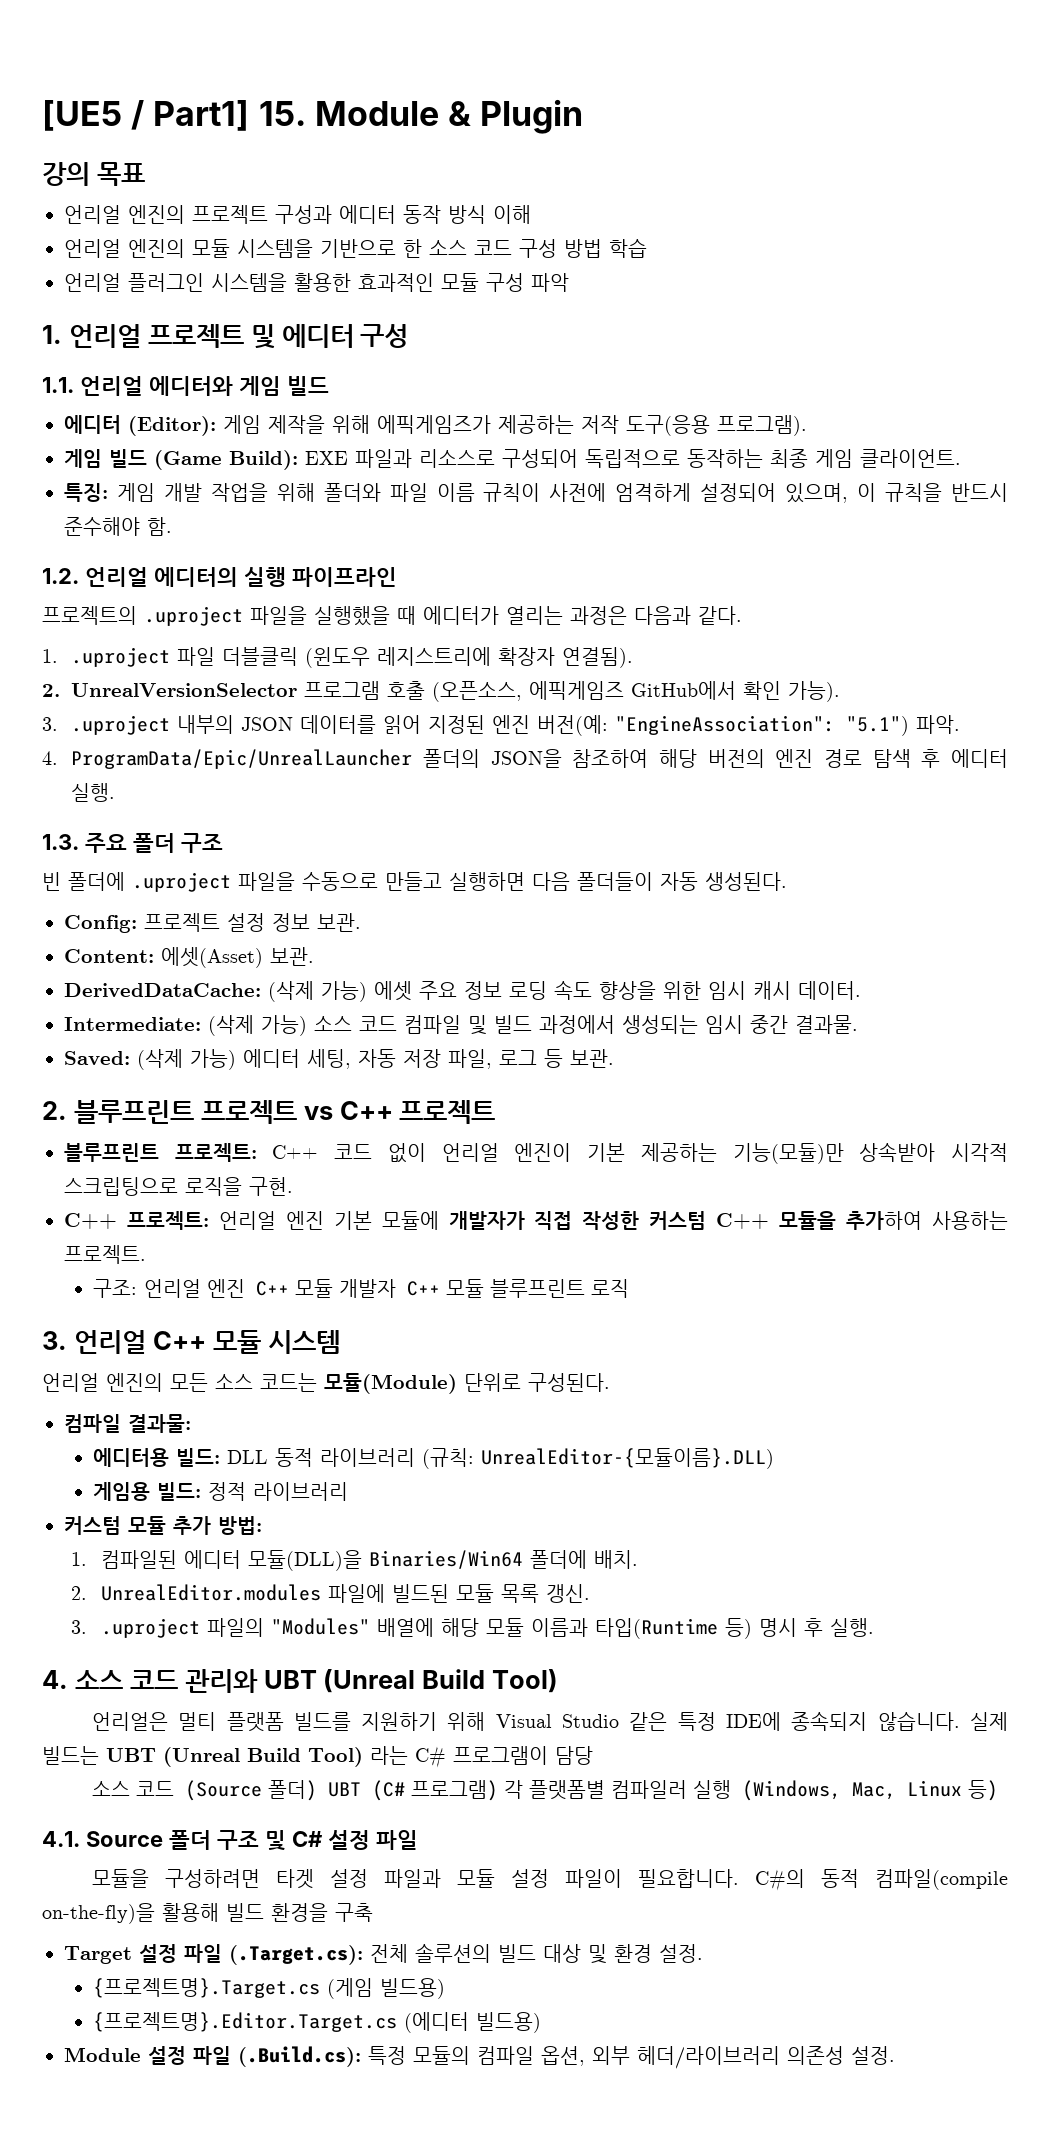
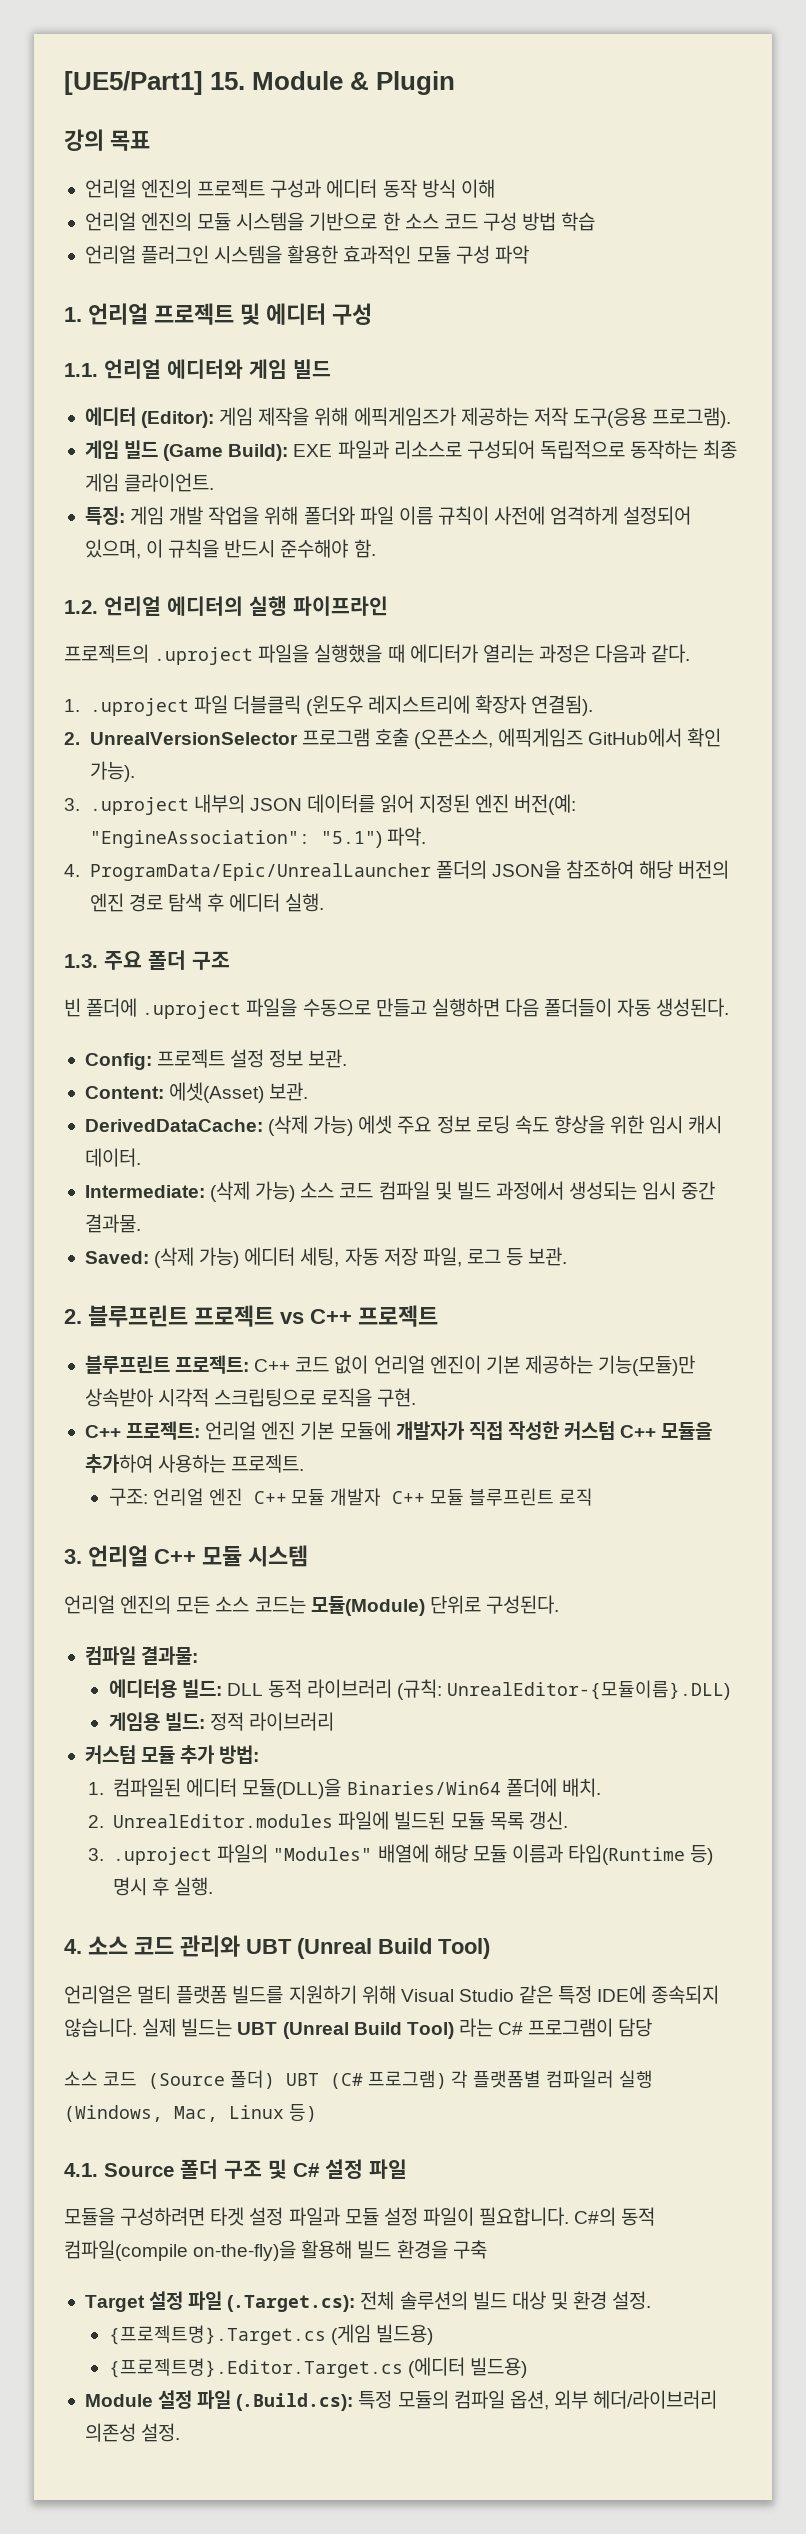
- [UE5 / Part1] 15. Module & Plugin
+ [UE5/Part1] 15. Module & Plugin

